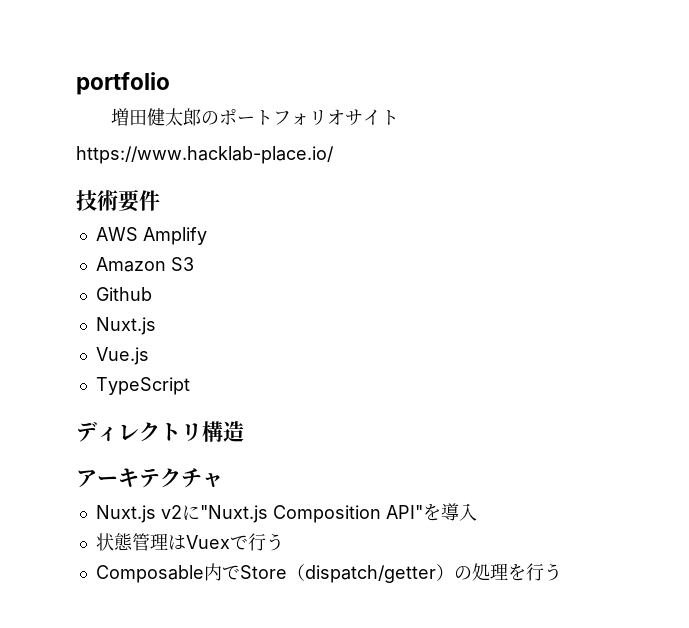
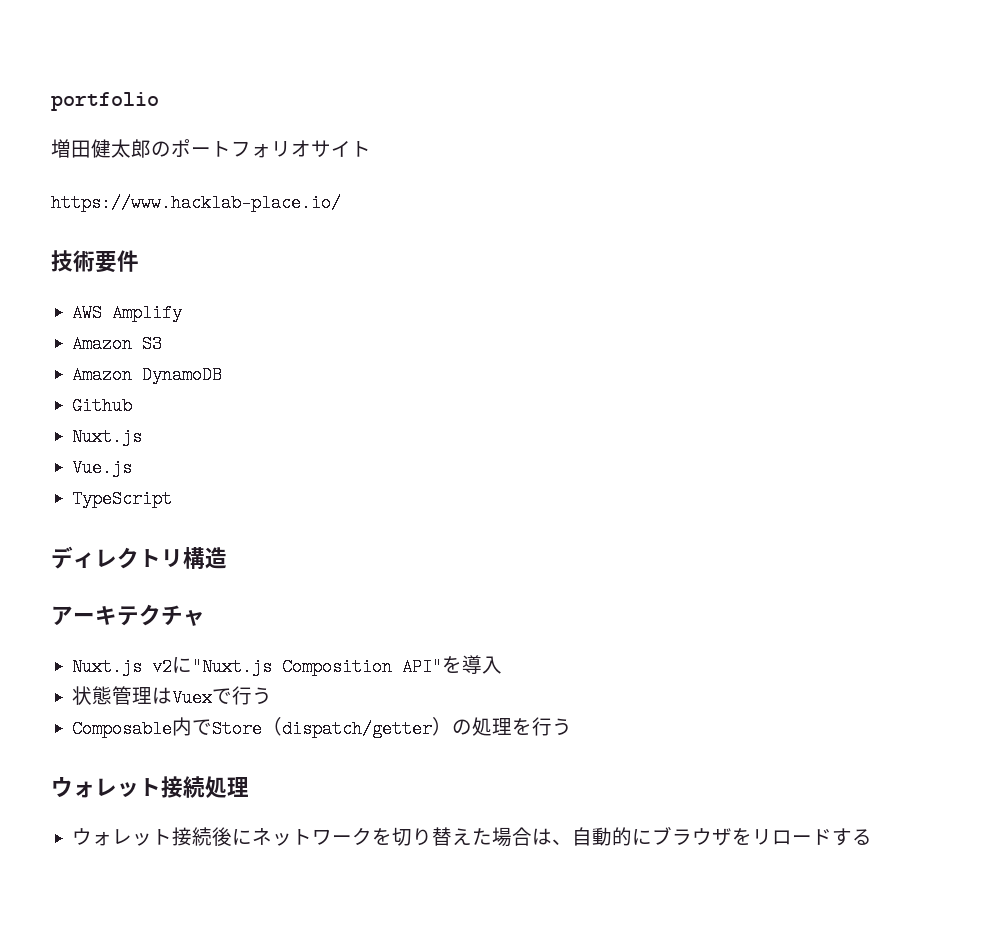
+ Amazon DynamoDB
+ ウォレット接続処理
+ ウォレット接続後にネットワークを切り替えた場合は、自動的にブラウザをリロードする

